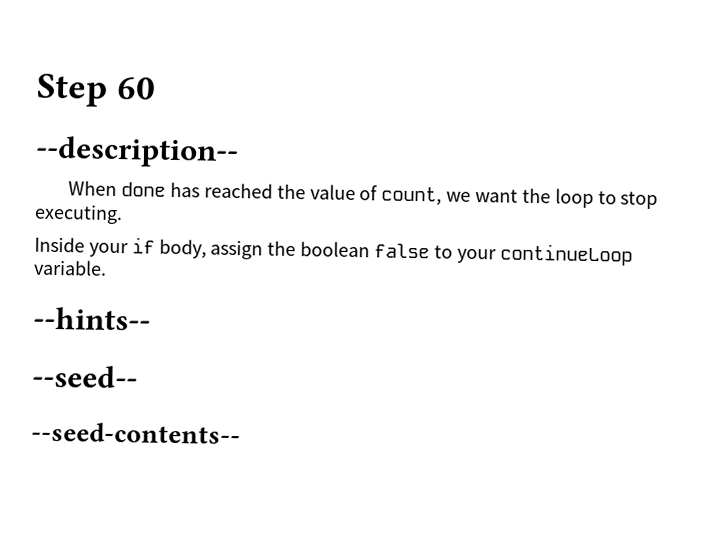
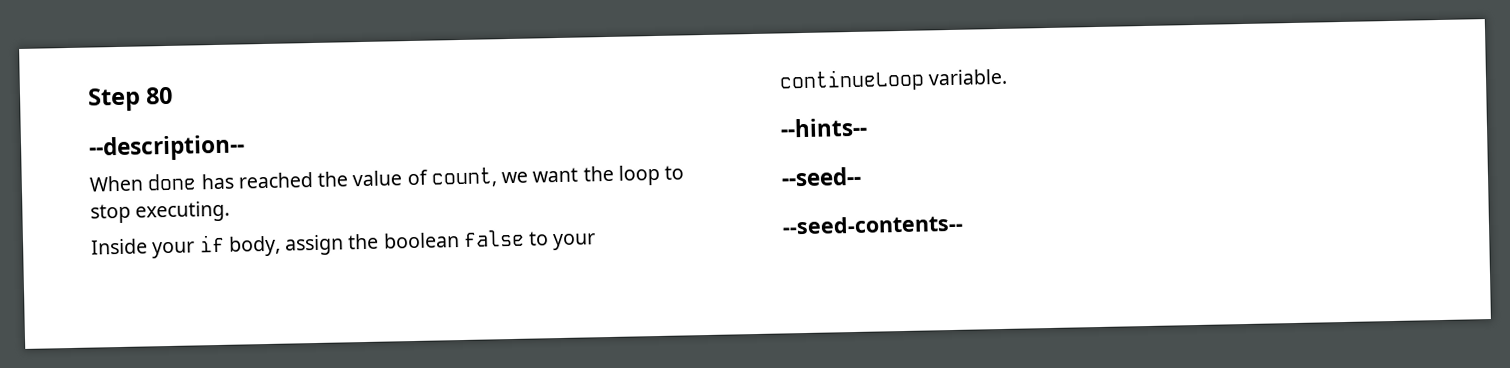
- Step 60
+ Step 80

